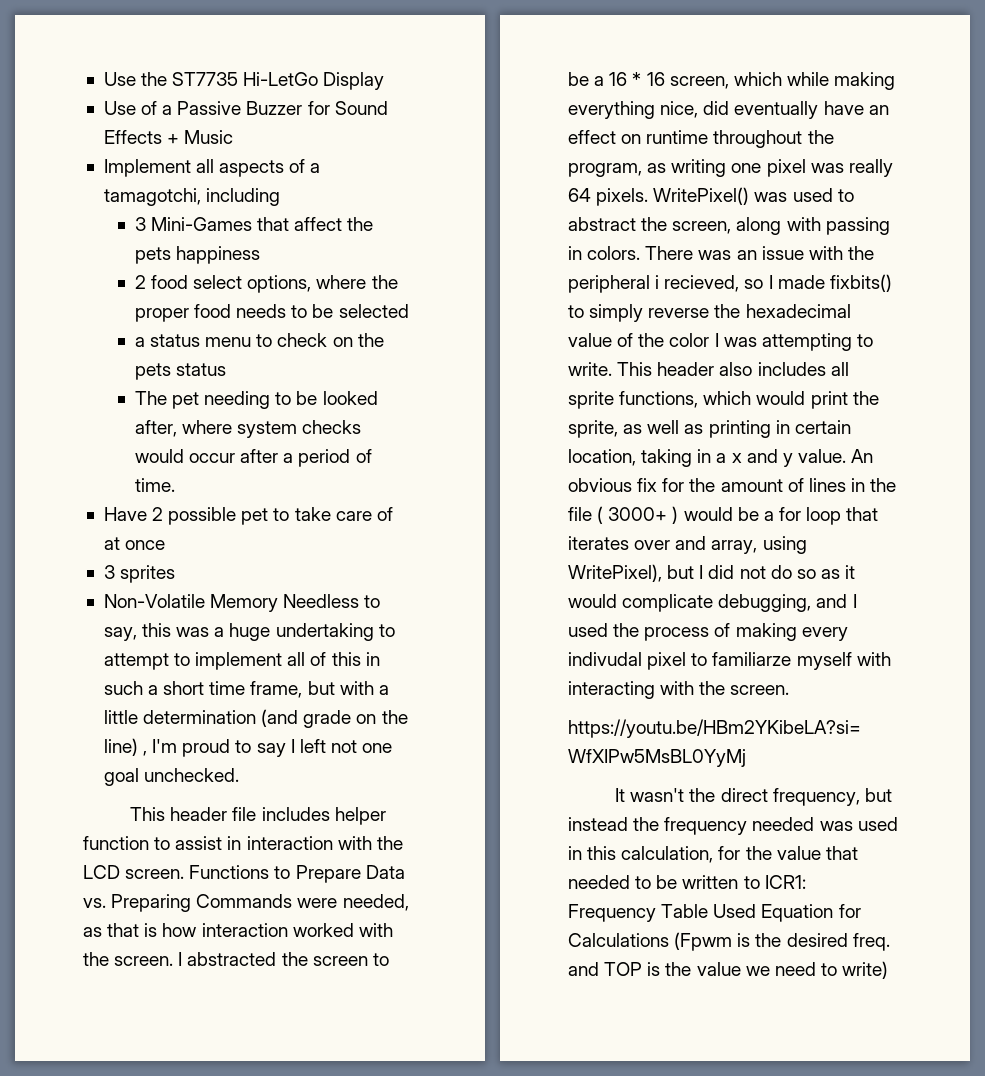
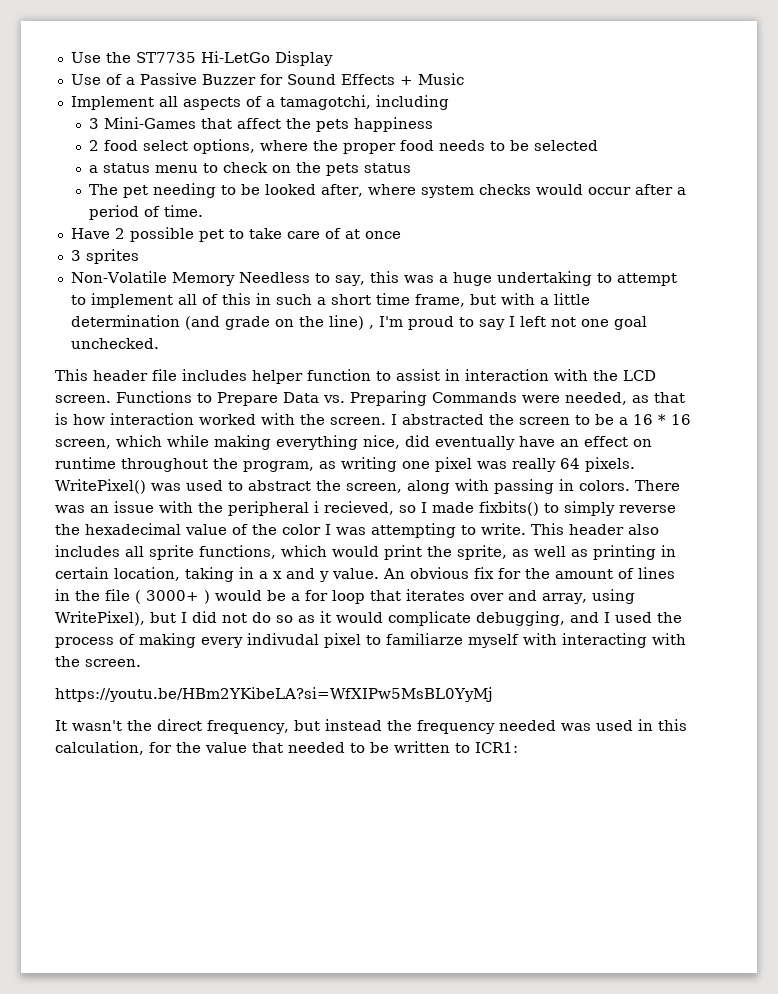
- It wasn't the direct frequency, but instead the frequency needed was used in this calculation, for the value that needed to be written to ICR1: Frequency Table Used Equation for Calculations (Fpwm is the desired freq. and TOP is the value we need to write)
+ It wasn't the direct frequency, but instead the frequency needed was used in this calculation, for the value that needed to be written to ICR1:

